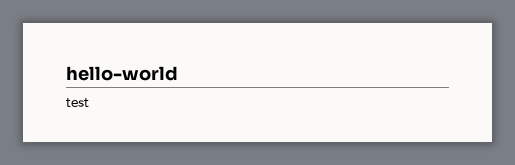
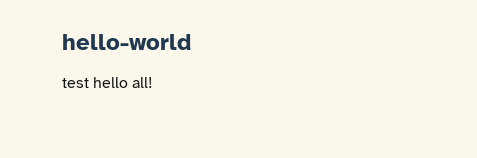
- test
+ test hello all!

